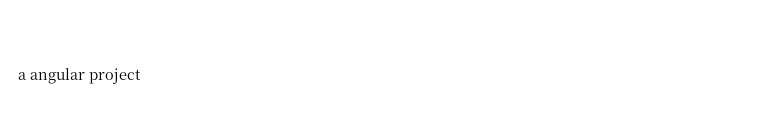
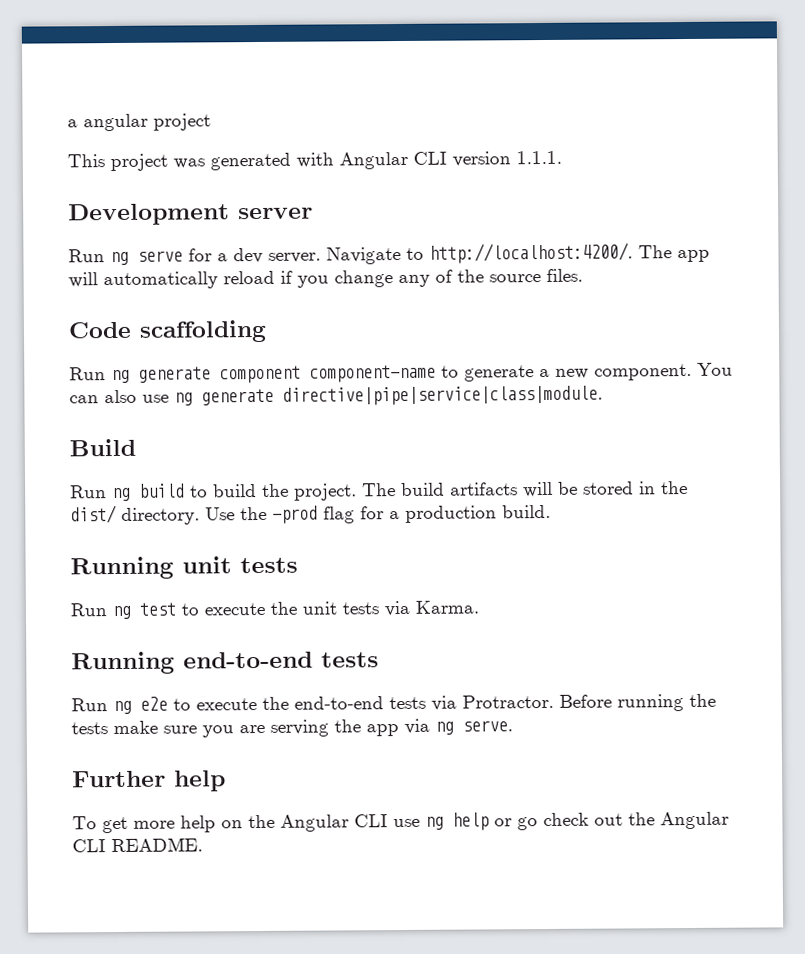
+ This project was generated with Angular CLI version 1.1.1.
+ Development server
+ Run ng serve for a dev server. Navigate to http://localhost:4200/. The app will automatically reload if you change any of the source files.
+ Code scaffolding
+ Run ng generate component component-name to generate a new component. You can also use ng generate directive|pipe|service|class|module.
+ Build
+ Run ng build to build the project. The build artifacts will be stored in the dist/ directory. Use the -prod flag for a production build.
+ Running unit tests
+ Run ng test to execute the unit tests via Karma.
+ Running end-to-end tests
+ Run ng e2e to execute the end-to-end tests via Protractor. Before running the tests make sure you are serving the app via ng serve.
+ Further help
+ To get more help on the Angular CLI use ng help or go check out the Angular CLI README.

